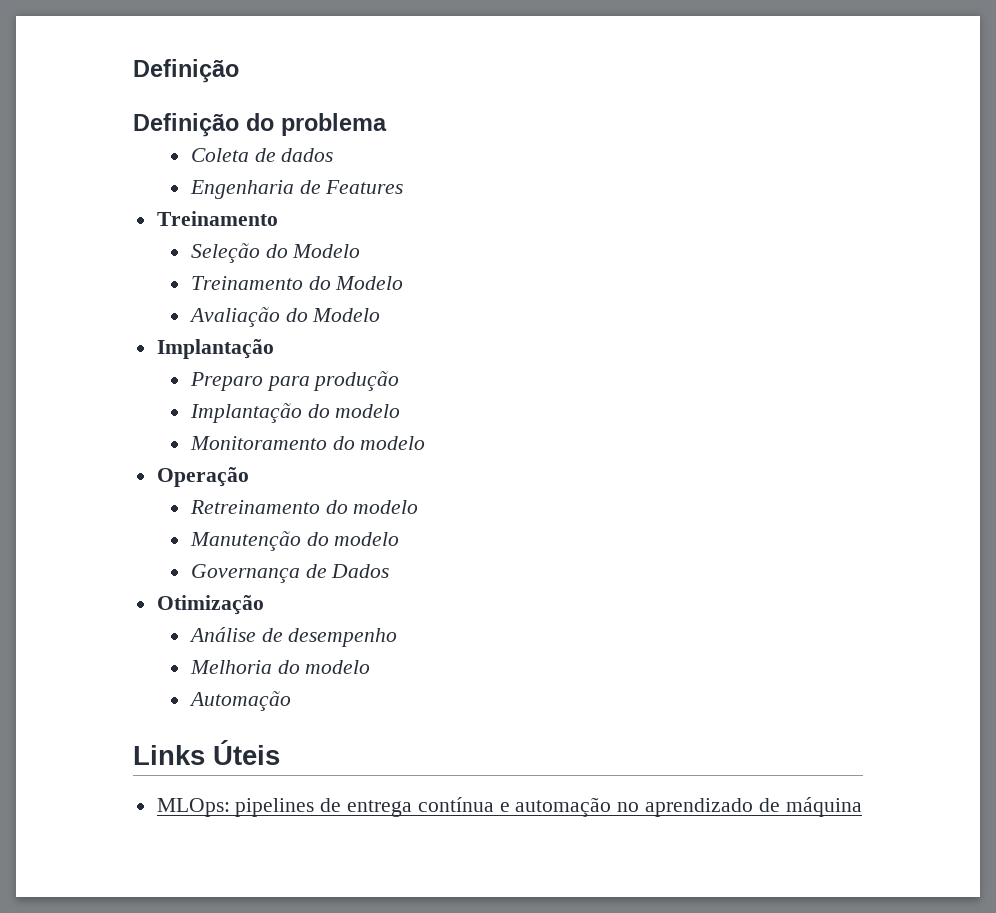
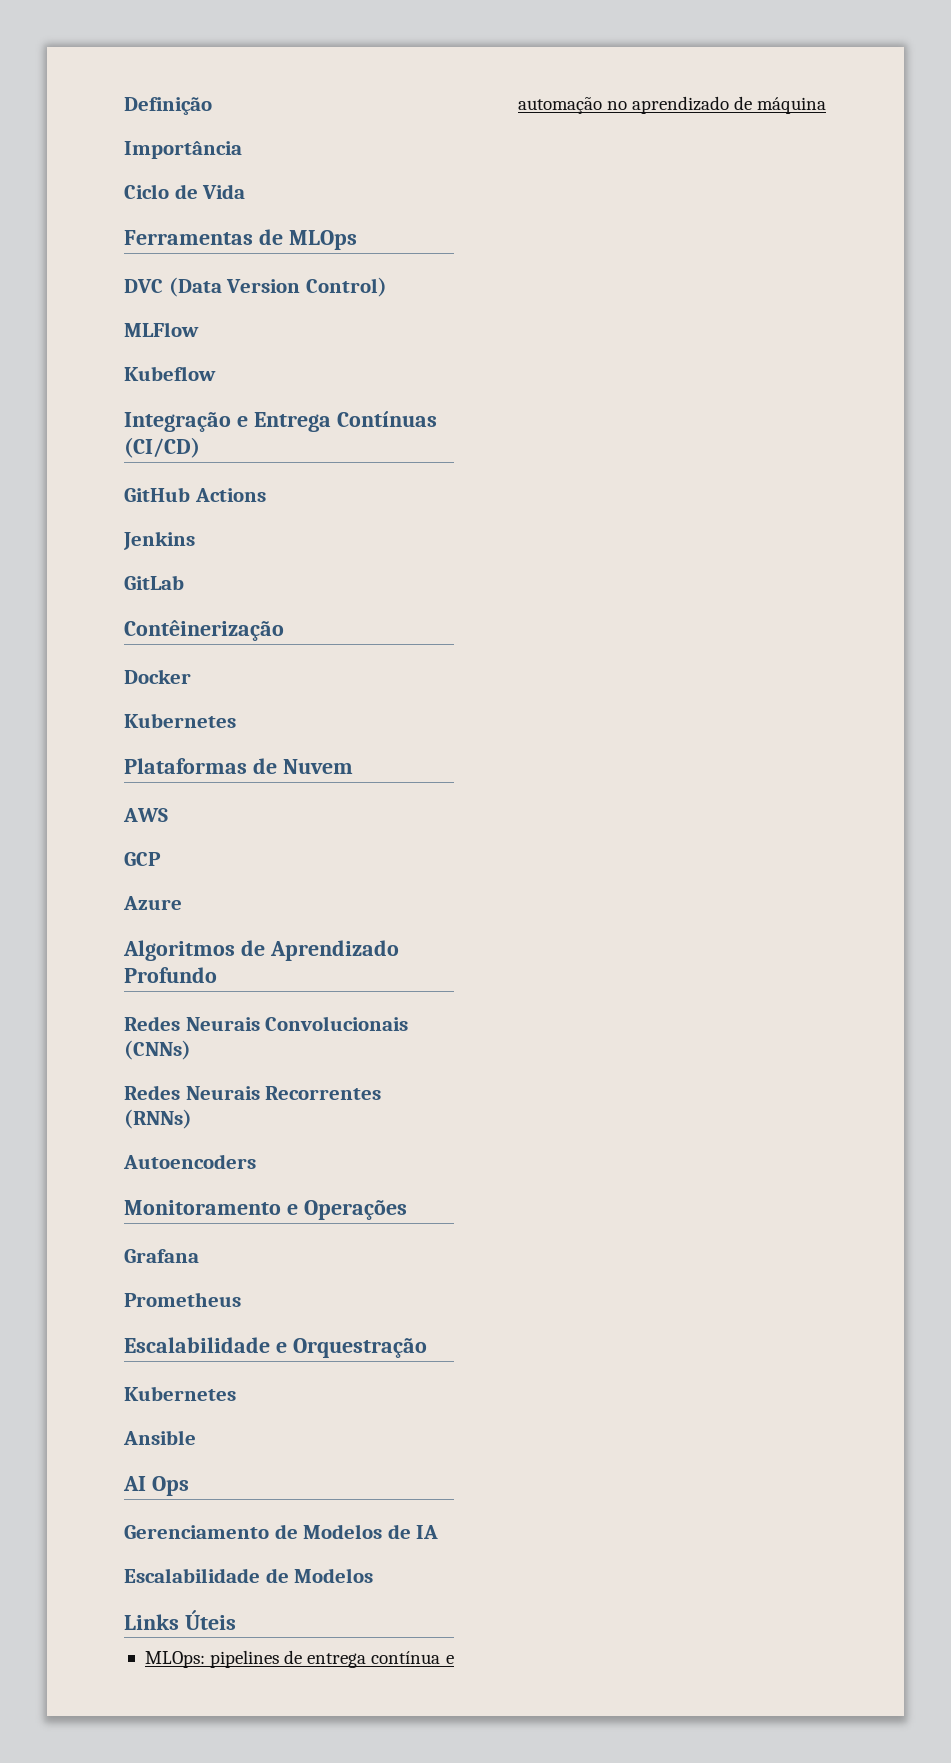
- Definição do problema
- Coleta de dados
- Engenharia de Features
- Treinamento
- Seleção do Modelo
- Treinamento do Modelo
- Avaliação do Modelo
- Implantação
- Preparo para produção
- Implantação do modelo
- Monitoramento do modelo
- Operação
- Retreinamento do modelo
- Manutenção do modelo
- Governança de Dados
- Otimização
- Análise de desempenho
- Melhoria do modelo
- Automação
+ Importância
+ Ciclo de Vida
+ Ferramentas de MLOps
+ DVC (Data Version Control)
+ MLFlow
+ Kubeflow
+ Integração e Entrega Contínuas (CI/CD)
+ GitHub Actions
+ Jenkins
+ GitLab
+ Contêinerização
+ Docker
+ Kubernetes
+ Plataformas de Nuvem
+ AWS
+ GCP
+ Azure
+ Algoritmos de Aprendizado Profundo
+ Redes Neurais Convolucionais (CNNs)
+ Redes Neurais Recorrentes (RNNs)
+ Autoencoders
+ Monitoramento e Operações
+ Grafana
+ Prometheus
+ Escalabilidade e Orquestração
+ Kubernetes
+ Ansible
+ AI Ops
+ Gerenciamento de Modelos de IA
+ Escalabilidade de Modelos

